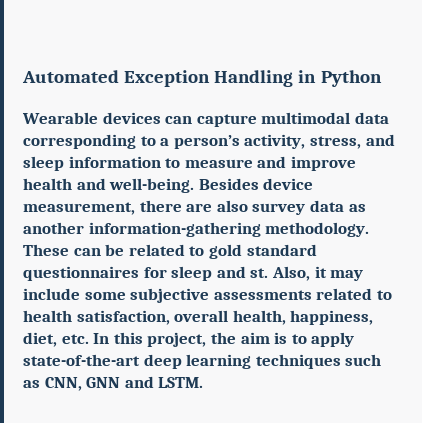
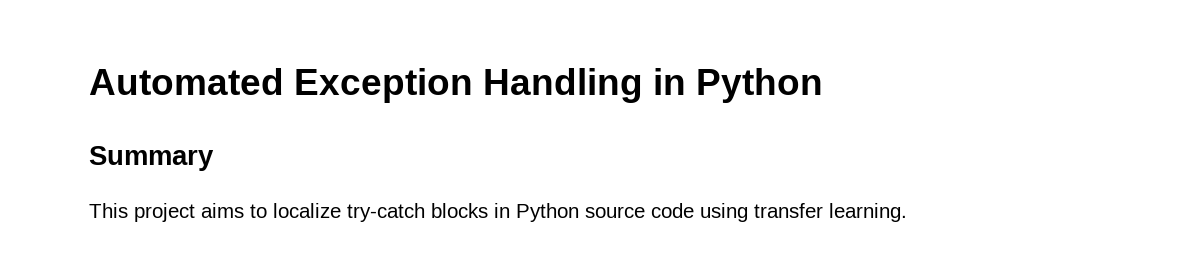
- Wearable devices can capture multimodal data corresponding to a person’s activity, stress, and sleep information to measure and improve health and well-being. Besides device measurement, there are also survey data as another information-gathering methodology. These can be related to gold standard questionnaires for sleep and st. Also, it may include some subjective assessments related to health satisfaction, overall health, happiness, diet, etc. In this project, the aim is to apply state-of-the-art deep learning techniques such as CNN, GNN and LSTM.
+ Summary
+ This project aims to localize try-catch blocks in Python source code using transfer learning.

